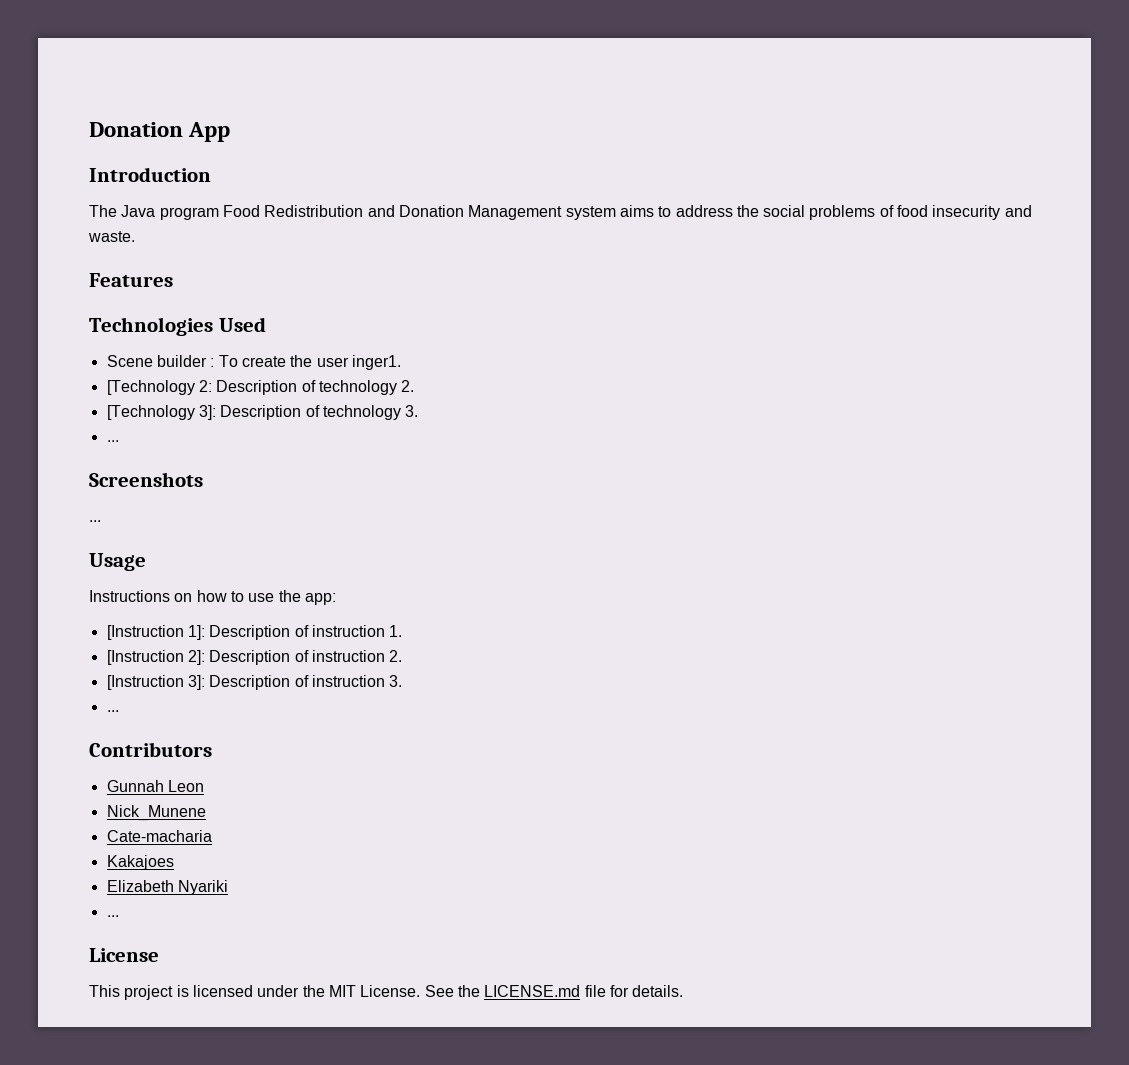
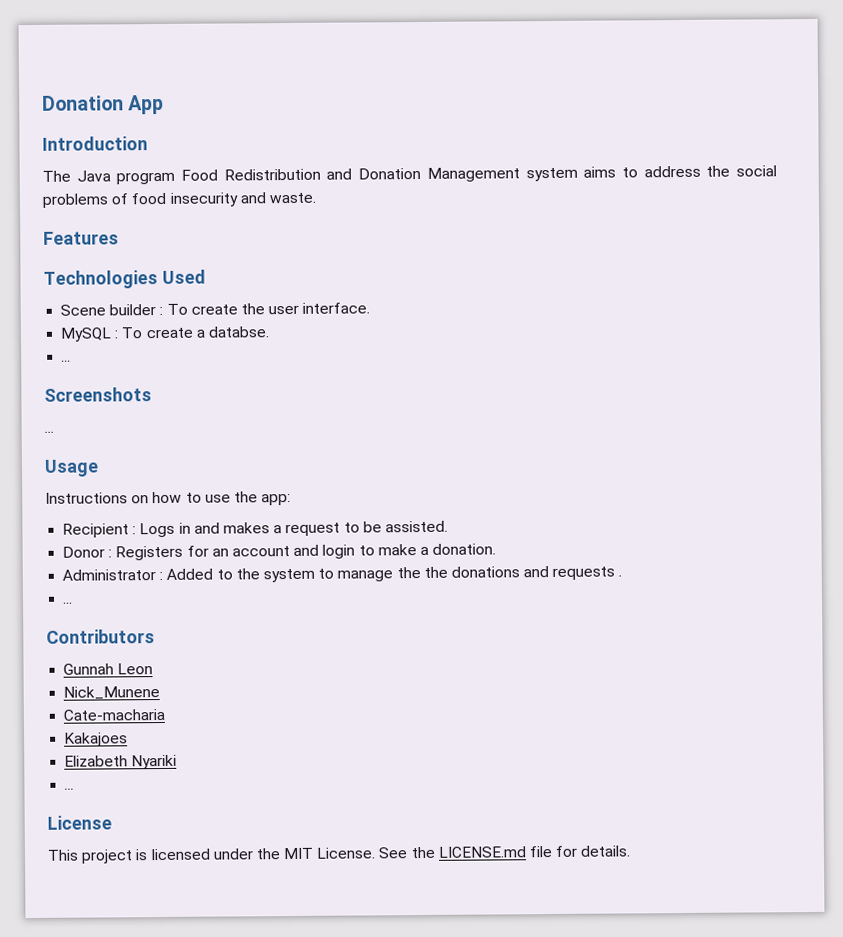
- Scene builder : To create the user inger1.
- [Technology 2: Description of technology 2.
- [Technology 3]: Description of technology 3.
+ Scene builder : To create the user interface.
+ MySQL : To create a databse.
- [Instruction 1]: Description of instruction 1.
- [Instruction 2]: Description of instruction 2.
- [Instruction 3]: Description of instruction 3.
+ Recipient : Logs in and makes a request to be assisted.
+ Donor : Registers for an account and login to make a donation.
+ Administrator : Added to the system to manage the the donations and requests .

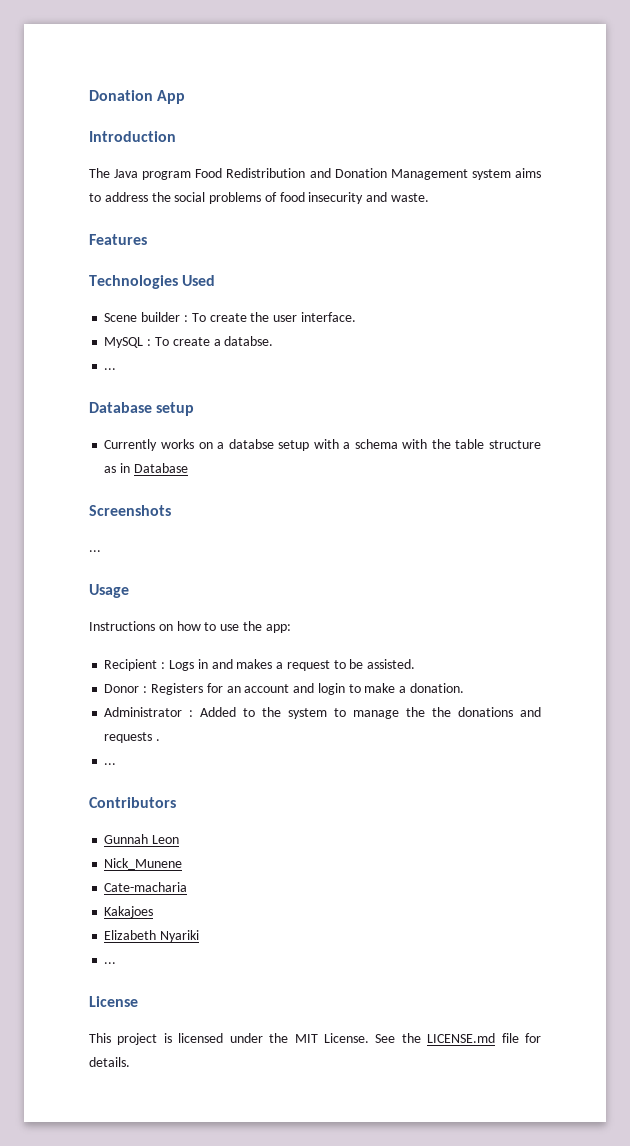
+ Database setup
+ Currently works on a databse setup with a schema with the table structure as in Database

